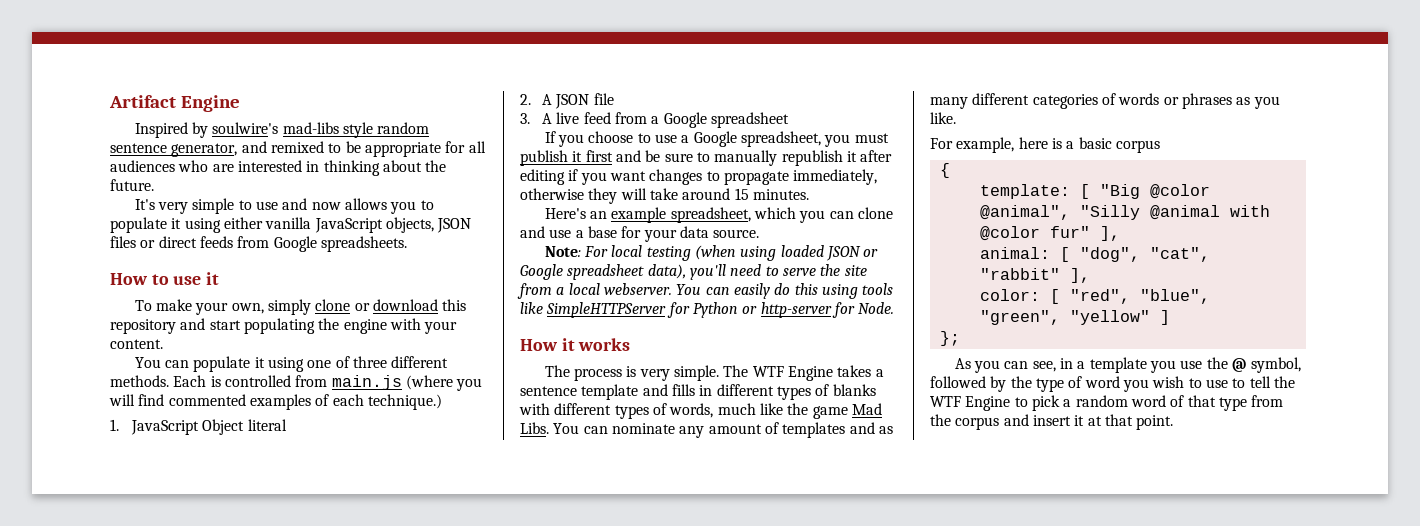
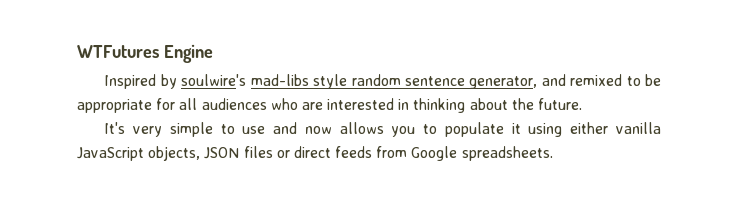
- Artifact Engine
+ WTFutures Engine
- How to use it
- To make your own, simply clone or download this repository and start populating the engine with your content.
- You can populate it using one of three different methods. Each is controlled from main.js (where you will find commented examples of each technique.)
- 1. JavaScript Object literal
- 2. A JSON file
- 3. A live feed from a Google spreadsheet
- If you choose to use a Google spreadsheet, you must publish it first and be sure to manually republish it after editing if you want changes to propagate immediately, otherwise they will take around 15 minutes.
- Here's an example spreadsheet, which you can clone and use a base for your data source.
- Note: For local testing (when using loaded JSON or Google spreadsheet data), you'll need to serve the site from a local webserver. You can easily do this using tools like SimpleHTTPServer for Python or http-server for Node.
- How it works
- The process is very simple. The WTF Engine takes a sentence template and fills in different types of blanks with different types of words, much like the game Mad Libs. You can nominate any amount of templates and as many different categories of words or phrases as you like.
- For example, here is a basic corpus
- {
- template: [ "Big @color @animal", "Silly @animal with @color fur" ],
- animal: [ "dog", "cat", "rabbit" ],
- color: [ "red", "blue", "green", "yellow" ]
- };
- As you can see, in a template you use the @ symbol, followed by the type of word you wish to use to tell the WTF Engine to pick a random word of that type from the corpus and insert it at that point.

